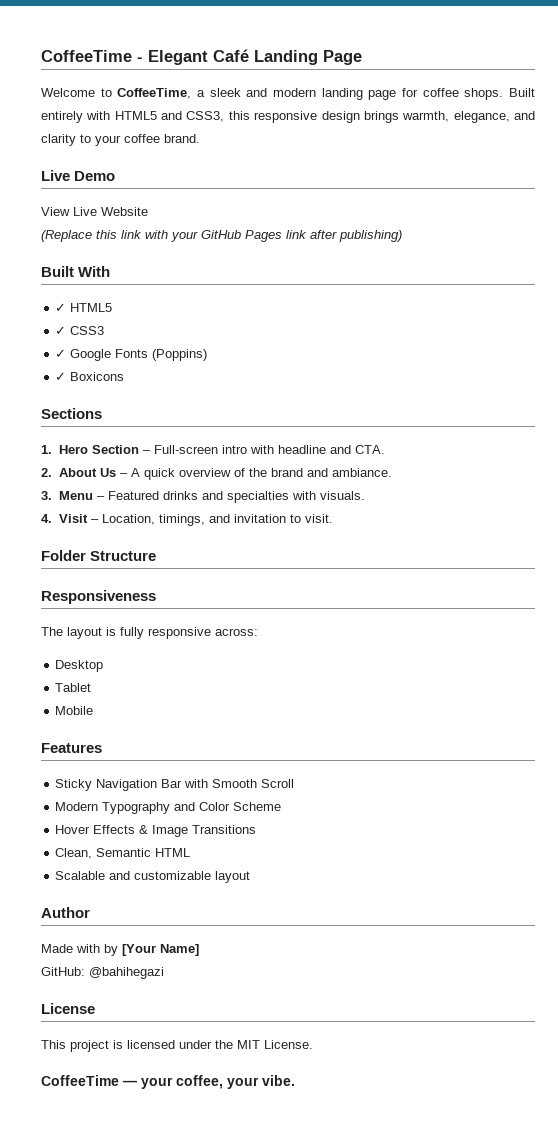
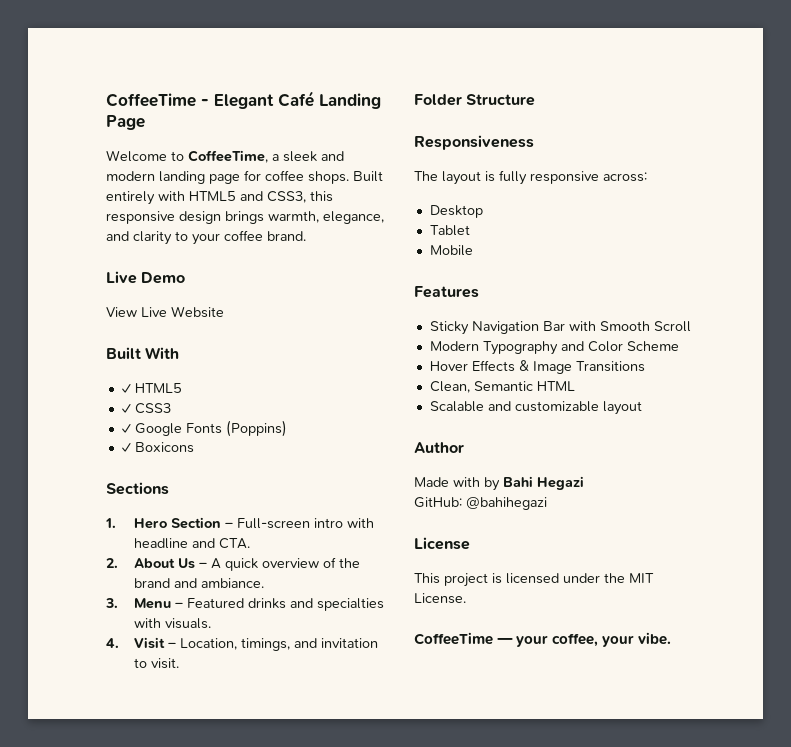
- (Replace this link with your GitHub Pages link after publishing)
- Made with by [Your Name]
+ Made with by Bahi Hegazi

